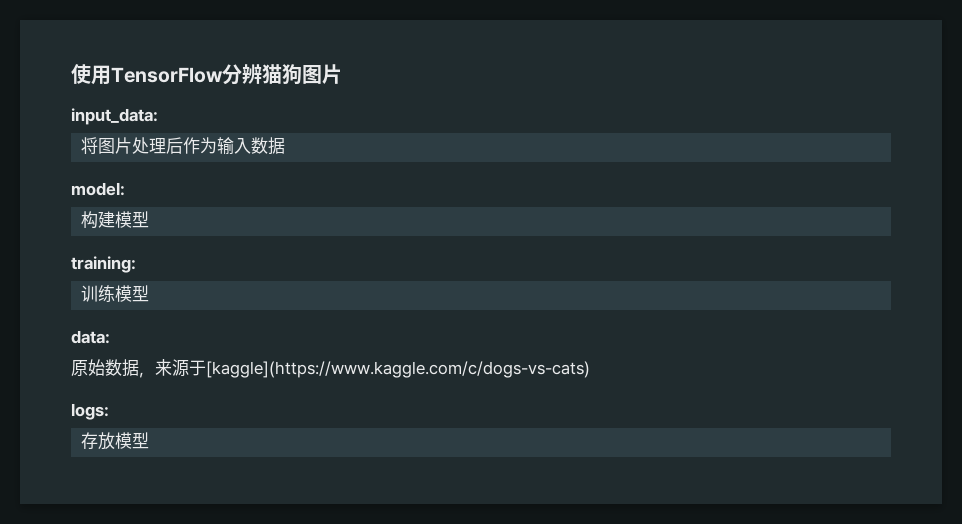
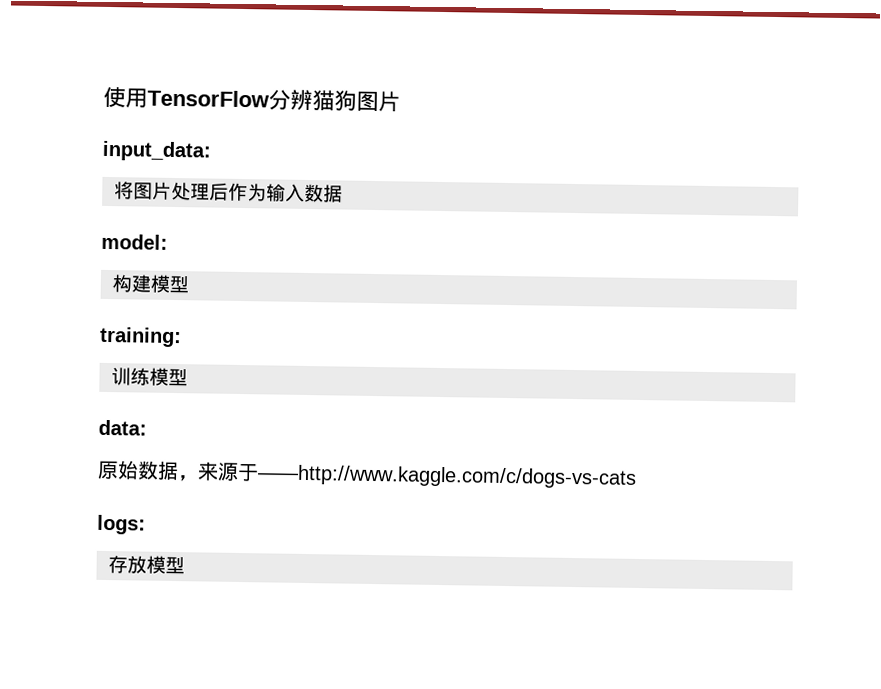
- 原始数据，来源于[kaggle](https://www.kaggle.com/c/dogs-vs-cats)
+ 原始数据，来源于——http://www.kaggle.com/c/dogs-vs-cats

